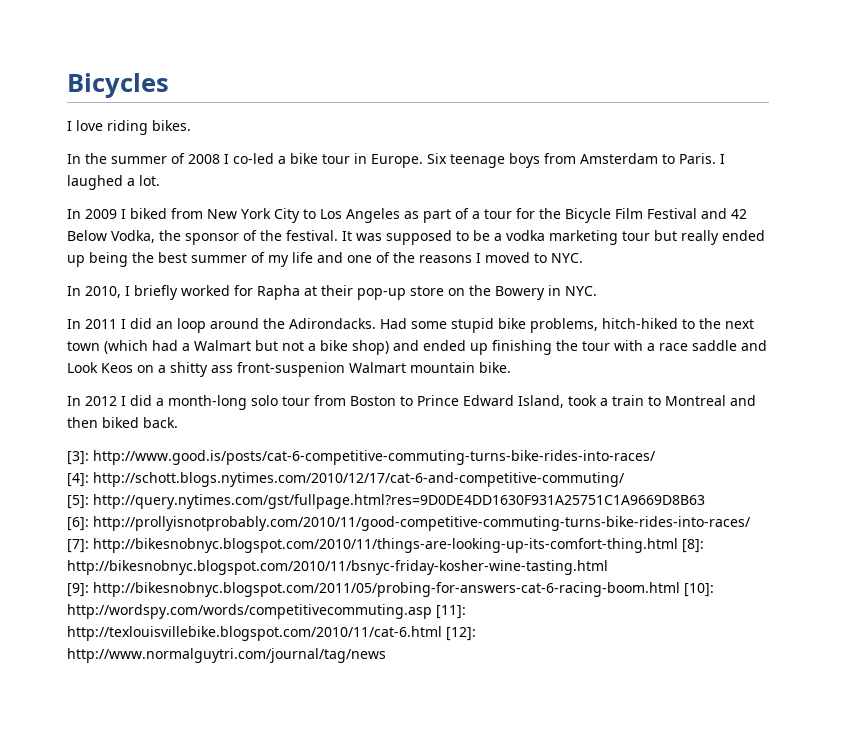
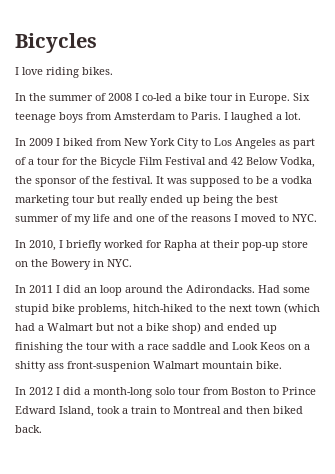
- [3]: http://www.good.is/posts/cat-6-competitive-commuting-turns-bike-rides-into-races/
- [4]: http://schott.blogs.nytimes.com/2010/12/17/cat-6-and-competitive-commuting/
- [5]: http://query.nytimes.com/gst/fullpage.html?res=9D0DE4DD1630F931A25751C1A9669D8B63
- [6]: http://prollyisnotprobably.com/2010/11/good-competitive-commuting-turns-bike-rides-into-races/ [7]: http://bikesnobnyc.blogspot.com/2010/11/things-are-looking-up-its-comfort-thing.html [8]: http://bikesnobnyc.blogspot.com/2010/11/bsnyc-friday-kosher-wine-tasting.html
- [9]: http://bikesnobnyc.blogspot.com/2011/05/probing-for-answers-cat-6-racing-boom.html [10]: http://wordspy.com/words/competitivecommuting.asp [11]: http://texlouisvillebike.blogspot.com/2010/11/cat-6.html [12]: http://www.normalguytri.com/journal/tag/news

